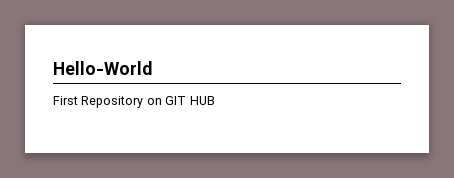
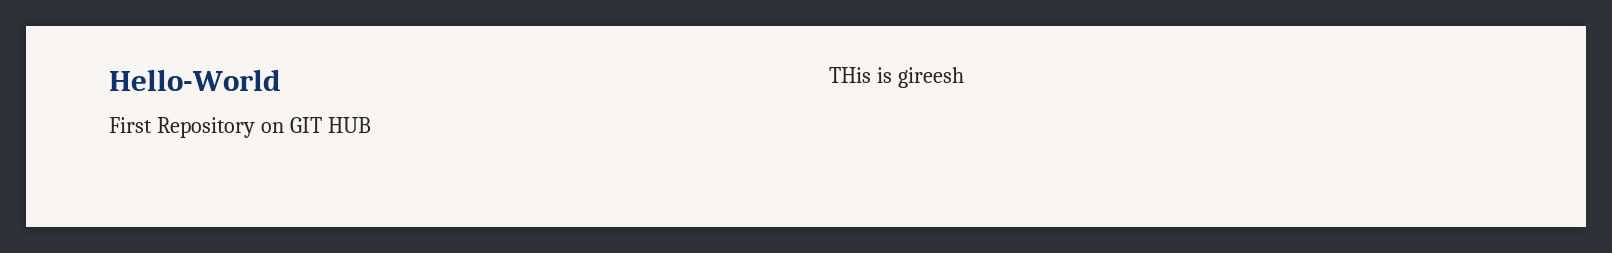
+ THis is gireesh

